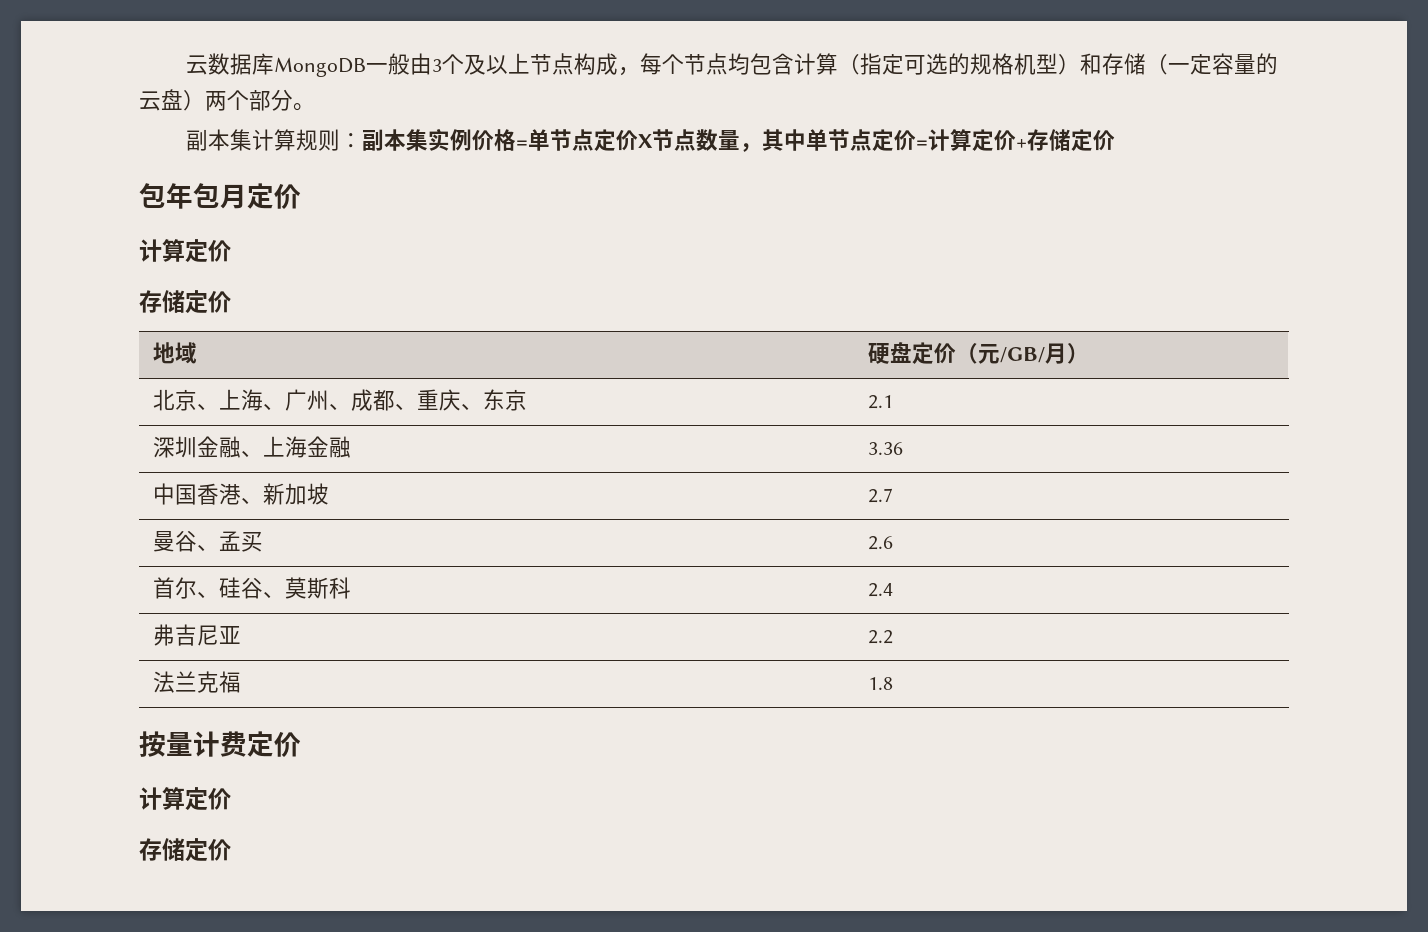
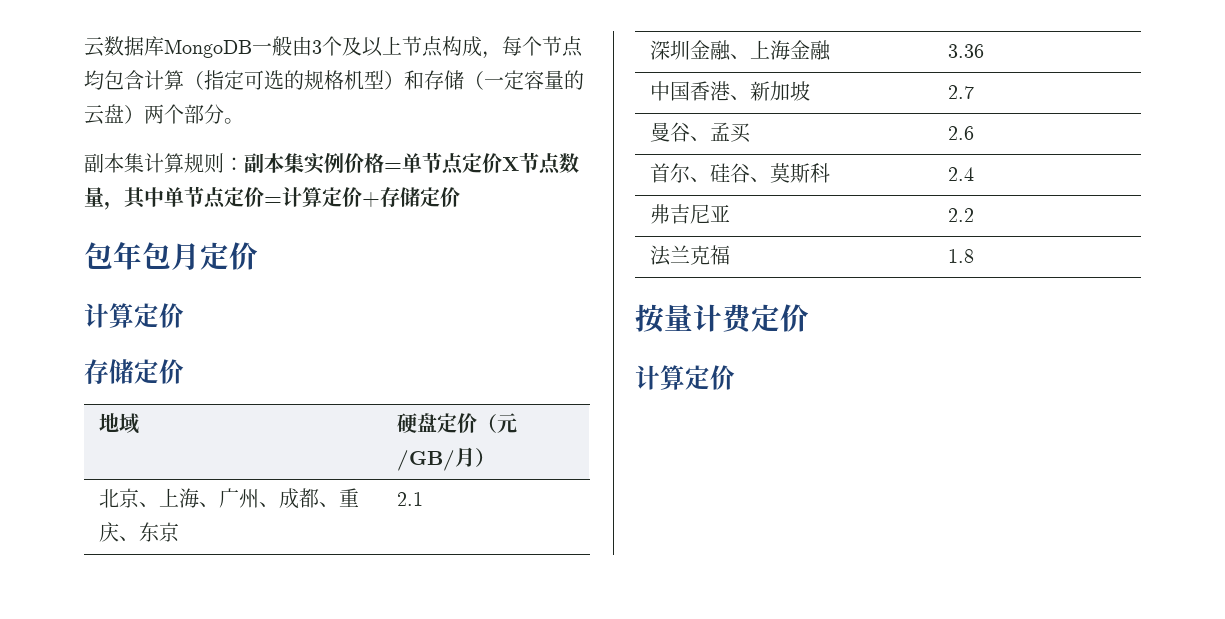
  按量计费定价
  计算定价
- 存储定价

